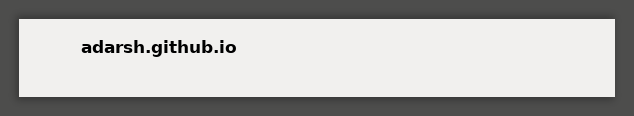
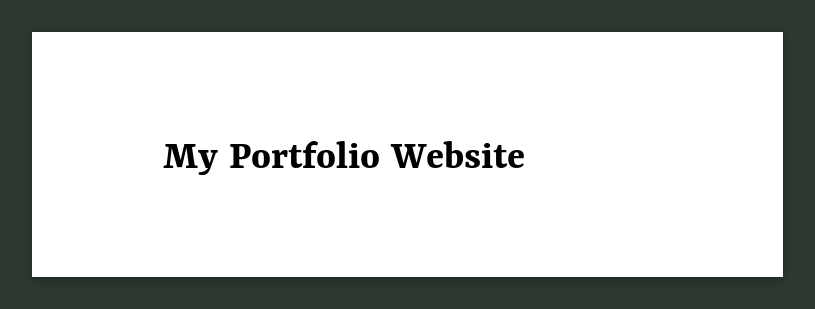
- adarsh.github.io
+ My Portfolio Website

